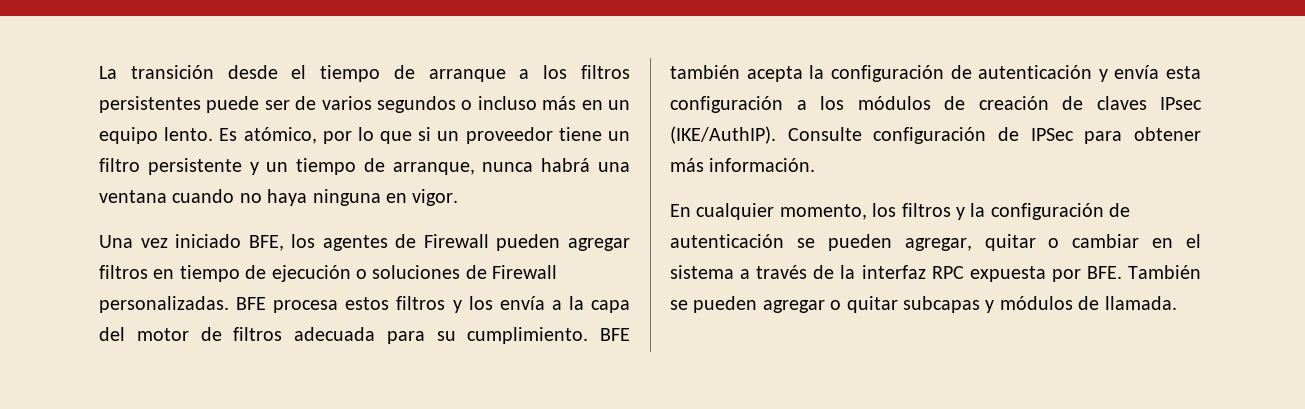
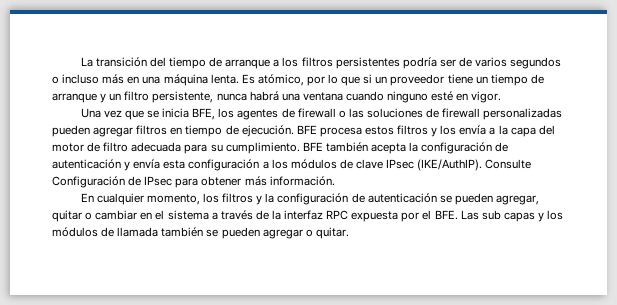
- La transición desde el tiempo de arranque a los filtros persistentes puede ser de varios segundos o incluso más en un equipo lento.
+ La transición del tiempo de arranque a los filtros persistentes podría ser de varios segundos o incluso más en una máquina lenta.
- Es atómico, por lo que si un proveedor tiene un filtro persistente y un tiempo de arranque, nunca habrá una ventana cuando no haya ninguna en vigor.
+ Es atómico, por lo que si un proveedor tiene un tiempo de arranque y un filtro persistente, nunca habrá una ventana cuando ninguno esté en vigor.
- Una vez iniciado BFE, los agentes de Firewall pueden agregar filtros en tiempo de ejecución o soluciones de Firewall personalizadas.
+ Una vez que se inicia BFE, los agentes de firewall o las soluciones de firewall personalizadas pueden agregar filtros en tiempo de ejecución.
- BFE procesa estos filtros y los envía a la capa del motor de filtros adecuada para su cumplimiento.
+ BFE procesa estos filtros y los envía a la capa del motor de filtro adecuada para su cumplimiento.
- BFE también acepta la configuración de autenticación y envía esta configuración a los módulos de creación de claves IPsec (IKE/AuthIP). Consulte configuración de IPSec para obtener más información.
+ BFE también acepta la configuración de autenticación y envía esta configuración a los módulos de clave IPsec (IKE/AuthIP). Consulte Configuración de IPsec para obtener más información.
- En cualquier momento, los filtros y la configuración de autenticación se pueden agregar, quitar o cambiar en el sistema a través de la interfaz RPC expuesta por BFE. También se pueden agregar o quitar subcapas y módulos de llamada.
+ En cualquier momento, los filtros y la configuración de autenticación se pueden agregar, quitar o cambiar en el sistema a través de la interfaz RPC expuesta por el BFE. Las sub capas y los módulos de llamada también se pueden agregar o quitar.

